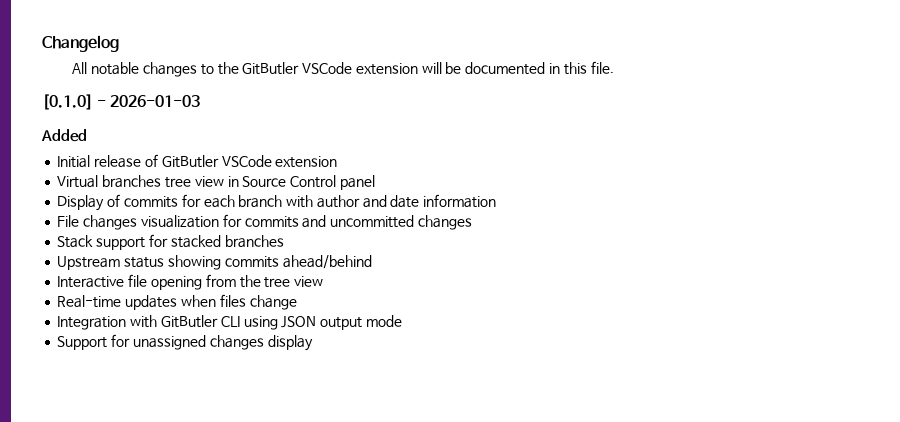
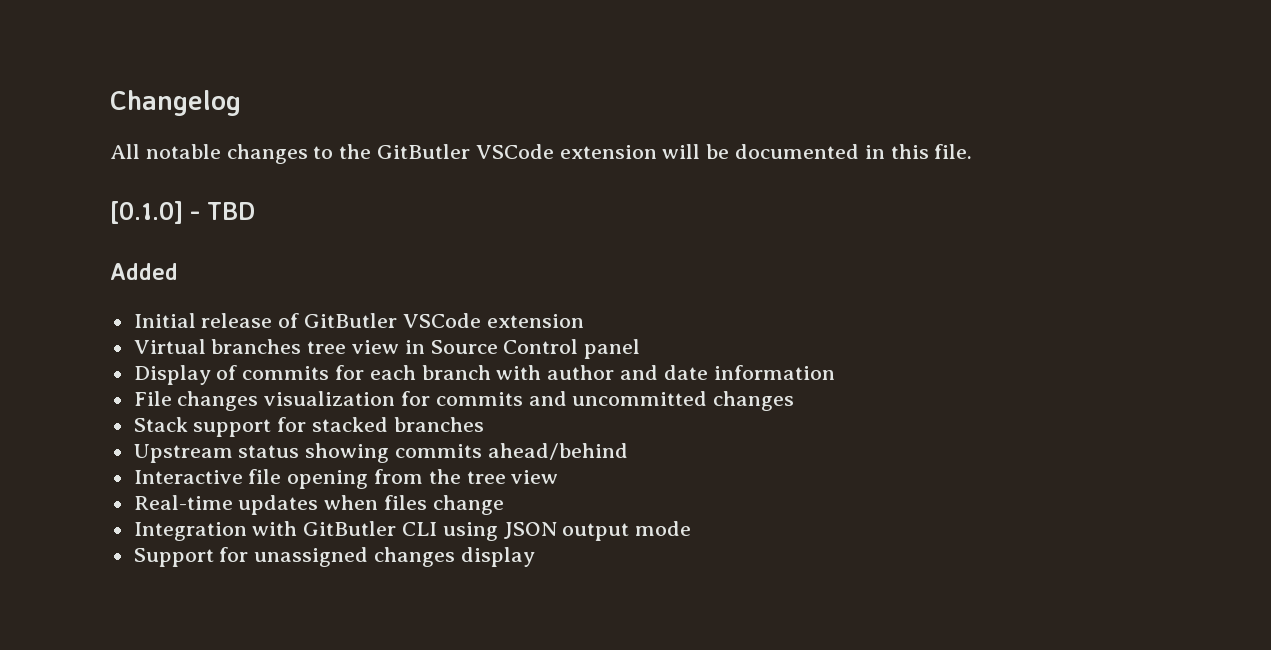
- [0.1.0] - 2026-01-03
+ [0.1.0] - TBD

